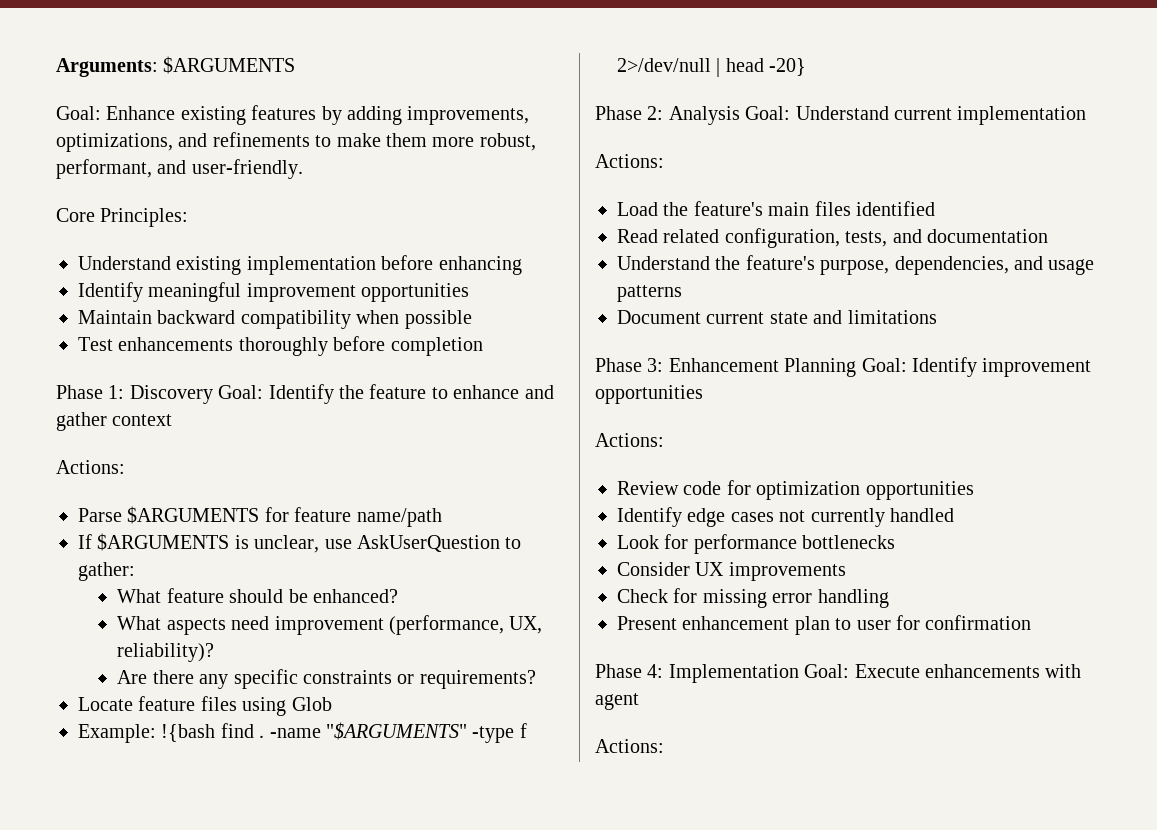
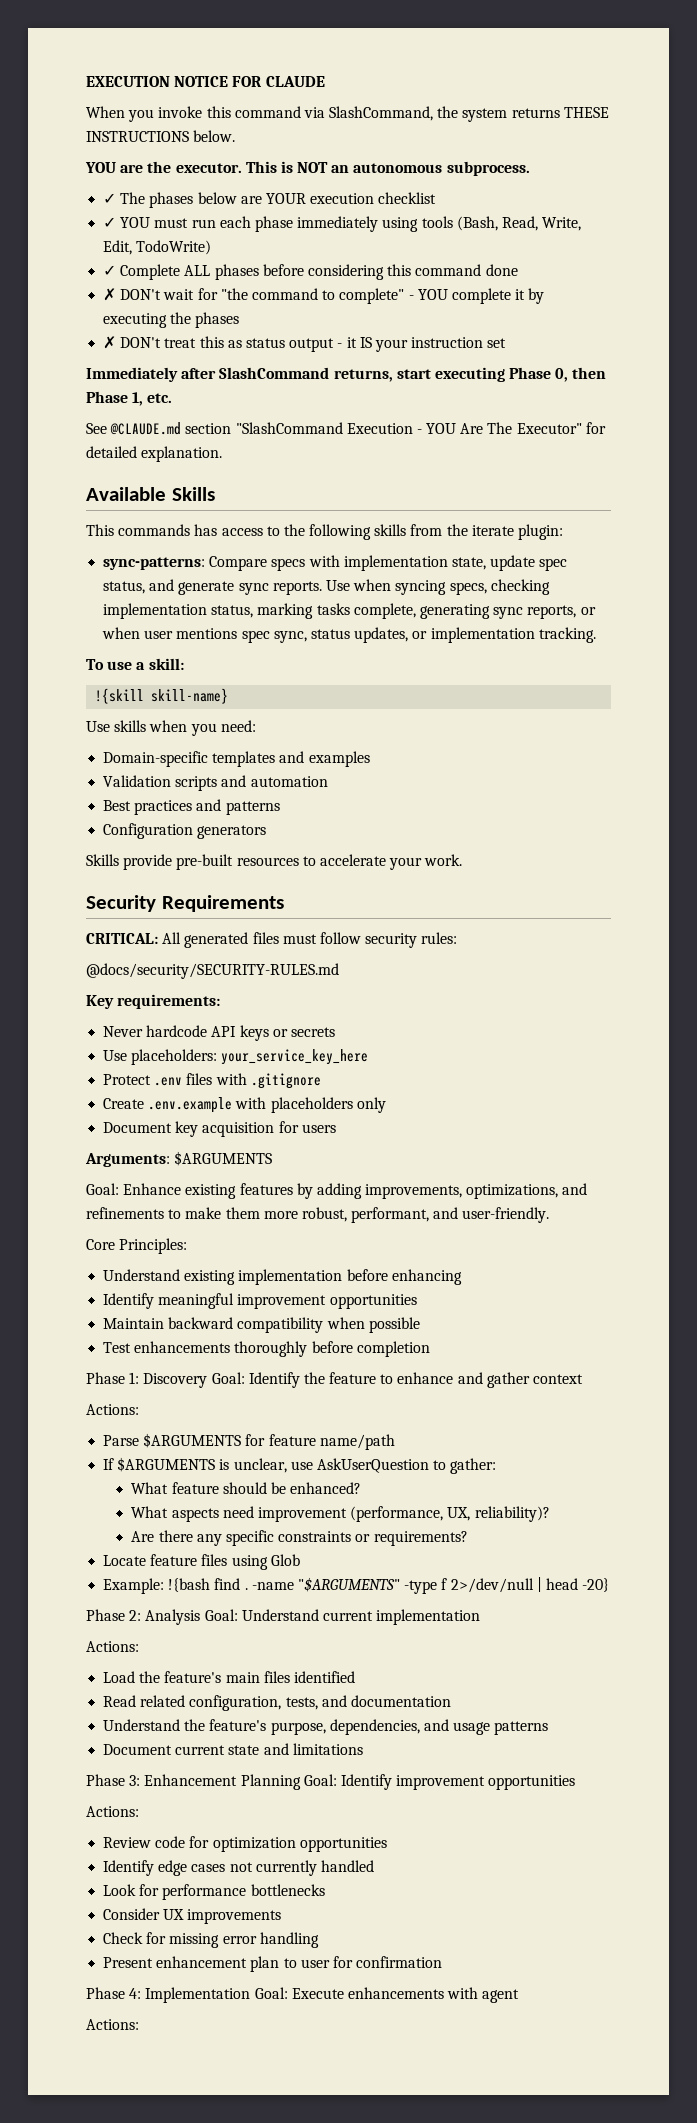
+ EXECUTION NOTICE FOR CLAUDE
+ When you invoke this command via SlashCommand, the system returns THESE INSTRUCTIONS below.
+ YOU are the executor. This is NOT an autonomous subprocess.
+ ✓ The phases below are YOUR execution checklist
+ ✓ YOU must run each phase immediately using tools (Bash, Read, Write, Edit, TodoWrite)
+ ✓ Complete ALL phases before considering this command done
+ ✗ DON't wait for "the command to complete" - YOU complete it by executing the phases
+ ✗ DON't treat this as status output - it IS your instruction set
+ Immediately after SlashCommand returns, start executing Phase 0, then Phase 1, etc.
+ See @CLAUDE.md section "SlashCommand Execution - YOU Are The Executor" for detailed explanation.
+ Available Skills
+ This commands has access to the following skills from the iterate plugin:
+ sync-patterns: Compare specs with implementation state, update spec status, and generate sync reports. Use when syncing specs, checking implementation status, marking tasks complete, generating sync reports, or when user mentions spec sync, status updates, or implementation tracking.
+ To use a skill:
+ !{skill skill-name}
+ Use skills when you need:
+ Domain-specific templates and examples
+ Validation scripts and automation
+ Best practices and patterns
+ Configuration generators
+ Skills provide pre-built resources to accelerate your work.
+ Security Requirements
+ CRITICAL: All generated files must follow security rules:
+ @docs/security/SECURITY-RULES.md
+ Key requirements:
+ Never hardcode API keys or secrets
+ Use placeholders: your_service_key_here
+ Protect .env files with .gitignore
+ Create .env.example with placeholders only
+ Document key acquisition for users

